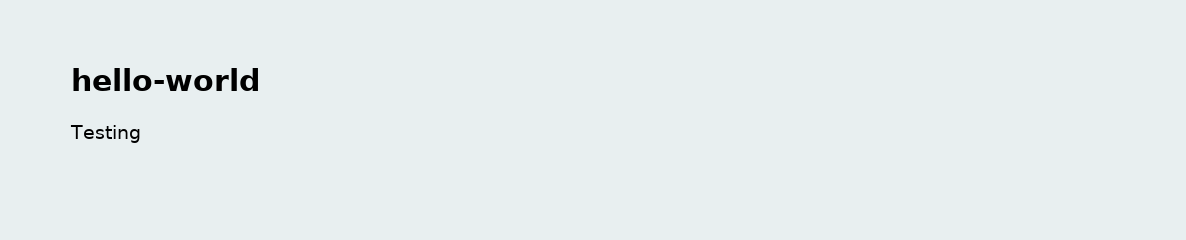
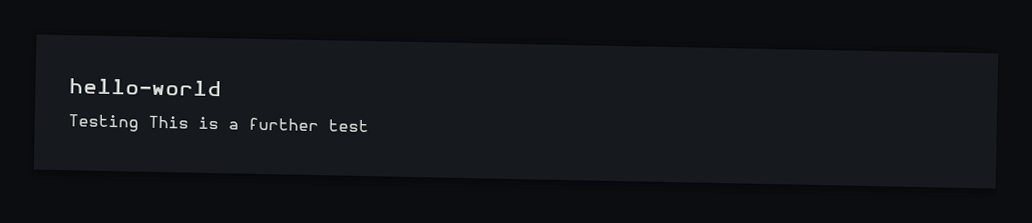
- Testing
+ Testing This is a further test

